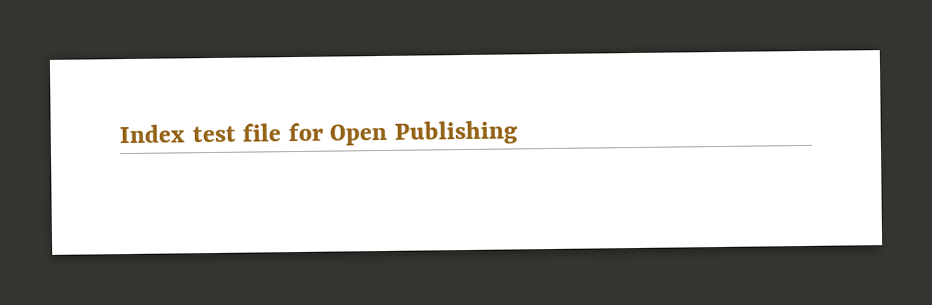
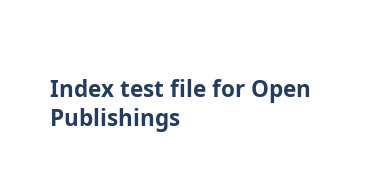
- Index test file for Open Publishing
+ Index test file for Open Publishings

